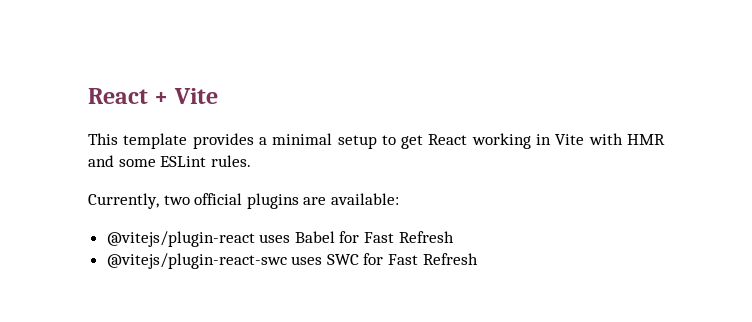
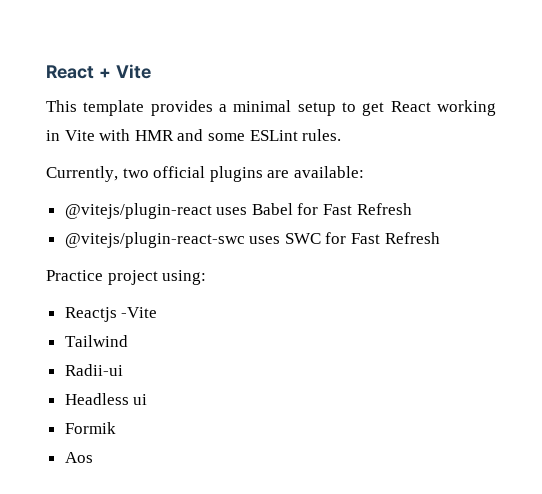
+ Practice project using:
+ Reactjs -Vite
+ Tailwind
+ Radii-ui
+ Headless ui
+ Formik
+ Aos

